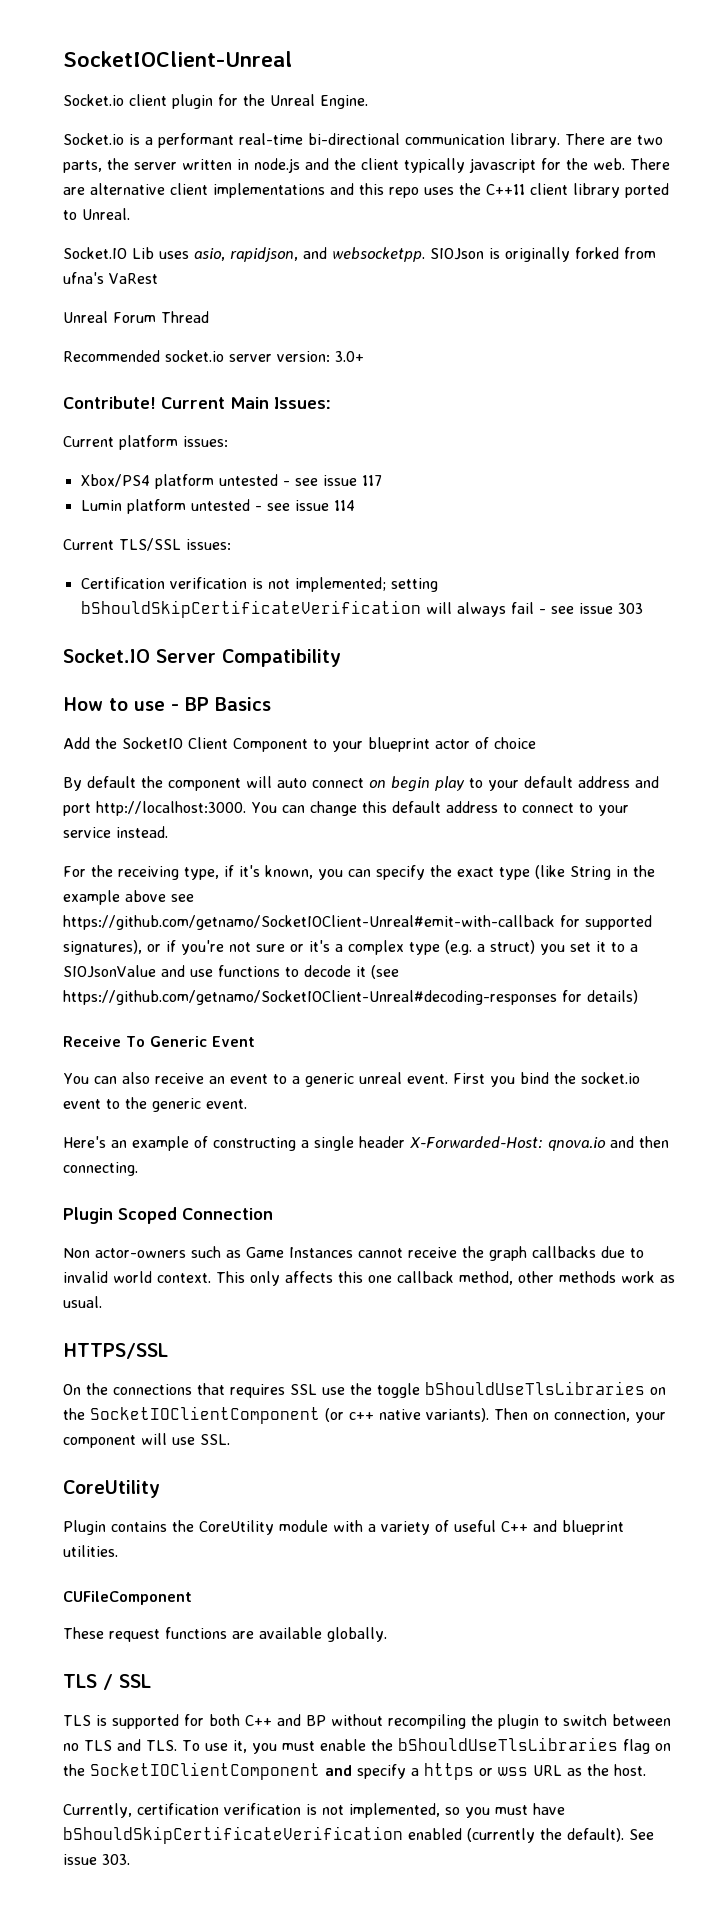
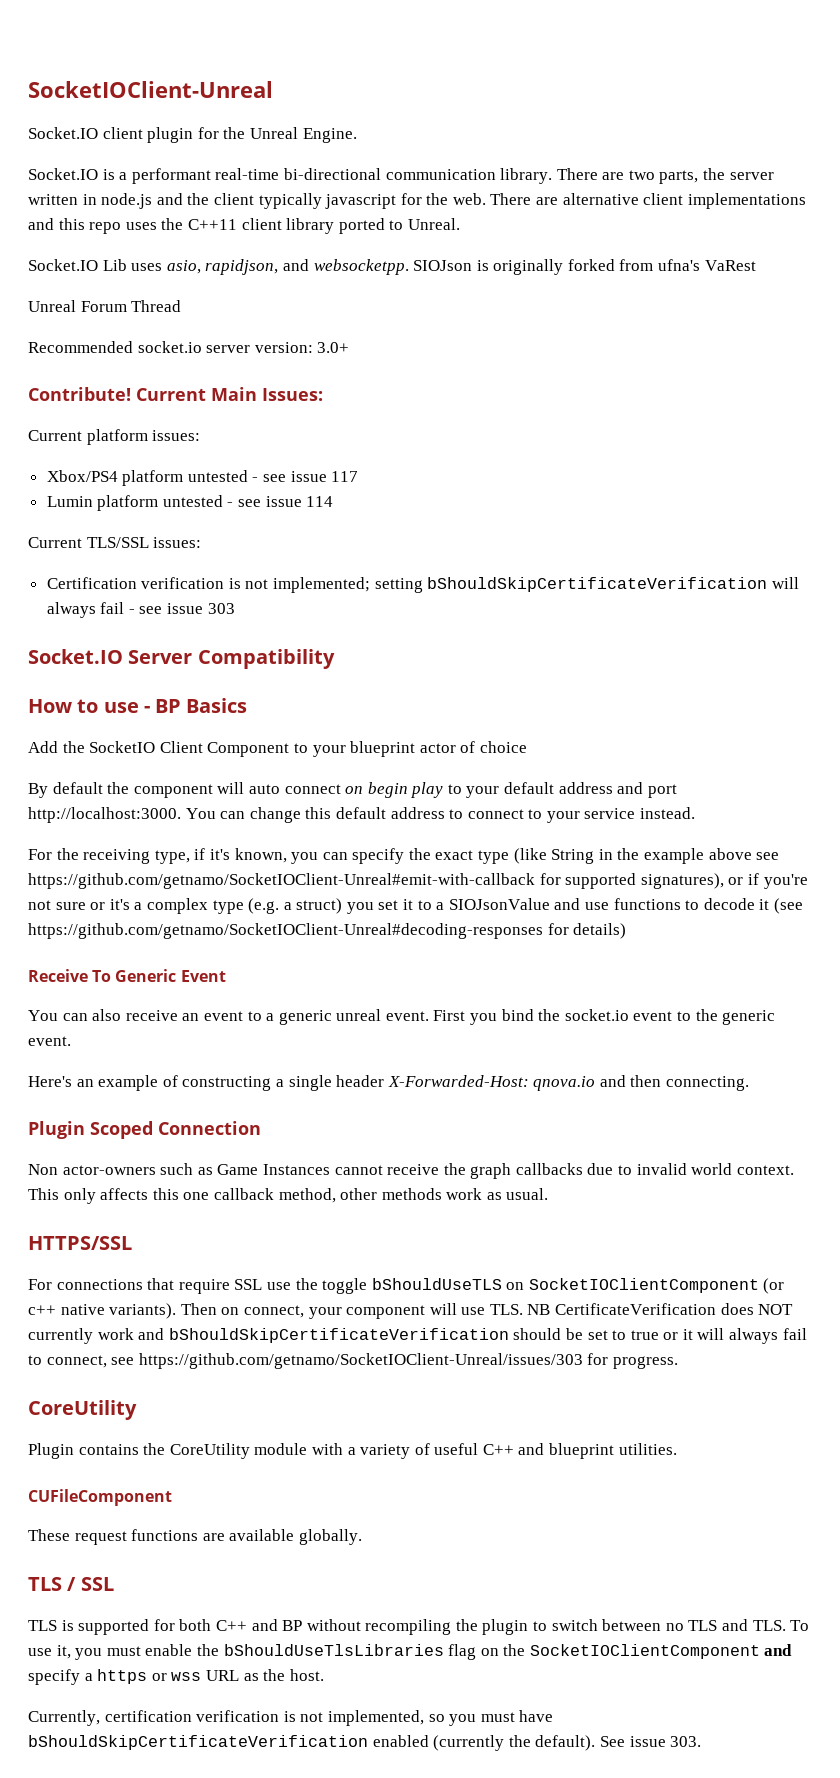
- Socket.io client plugin for the Unreal Engine.
+ Socket.IO client plugin for the Unreal Engine.
- Socket.io is a performant real-time bi-directional communication library.
+ Socket.IO is a performant real-time bi-directional communication library.
- On the connections that requires SSL use the toggle bShouldUseTlsLibraries on the SocketIOClientComponent (or c++ native variants).
+ For connections that require SSL use the toggle bShouldUseTLS on SocketIOClientComponent (or c++ native variants).
- Then on connection, your component will use SSL.
+ Then on connect, your component will use TLS. NB CertificateVerification does NOT currently work and bShouldSkipCertificateVerification should be set to true or it will always fail to connect, see https://github.com/getnamo/SocketIOClient-Unreal/issues/303 for progress.

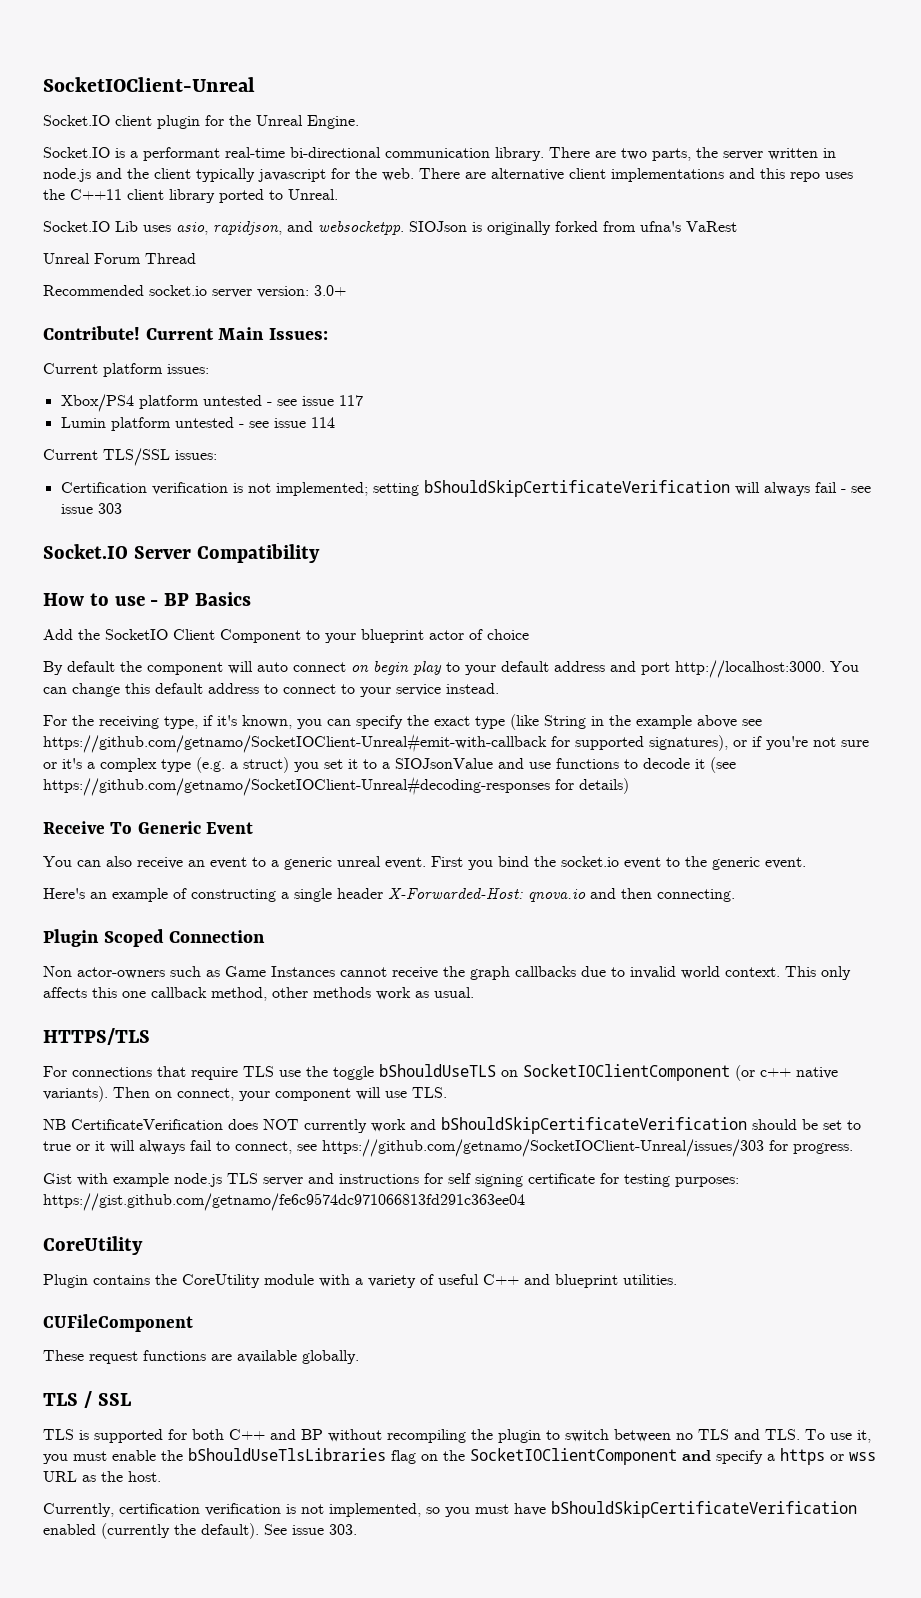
- HTTPS/SSL
+ HTTPS/TLS
- For connections that require SSL use the toggle bShouldUseTLS on SocketIOClientComponent (or c++ native variants).
+ For connections that require TLS use the toggle bShouldUseTLS on SocketIOClientComponent (or c++ native variants).
- Then on connect, your component will use TLS. NB CertificateVerification does NOT currently work and bShouldSkipCertificateVerification should be set to true or it will always fail to connect, see https://github.com/getnamo/SocketIOClient-Unreal/issues/303 for progress.
+ Then on connect, your component will use TLS.
+ NB CertificateVerification does NOT currently work and bShouldSkipCertificateVerification should be set to true or it will always fail to connect, see https://github.com/getnamo/SocketIOClient-Unreal/issues/303 for progress.
+ Gist with example node.js TLS server and instructions for self signing certificate for testing purposes: https://gist.github.com/getnamo/fe6c9574dc971066813fd291c363ee04

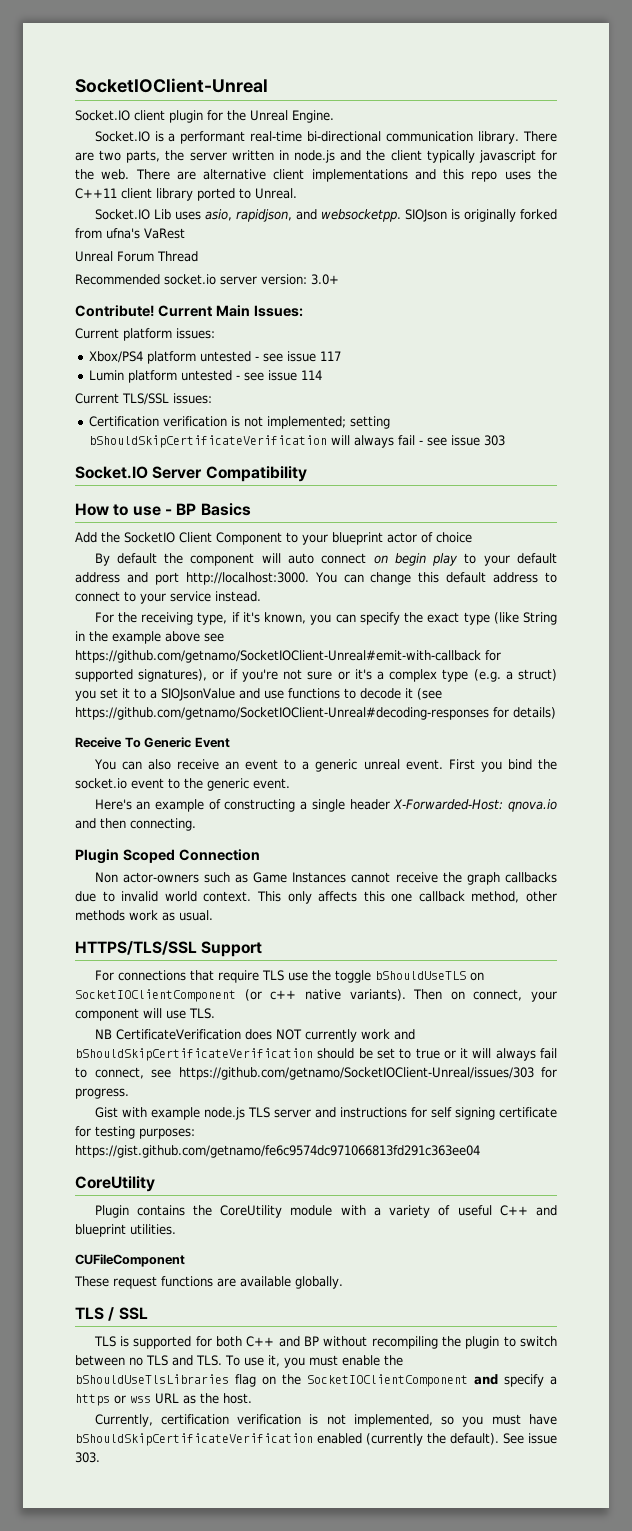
- HTTPS/TLS
+ HTTPS/TLS/SSL Support

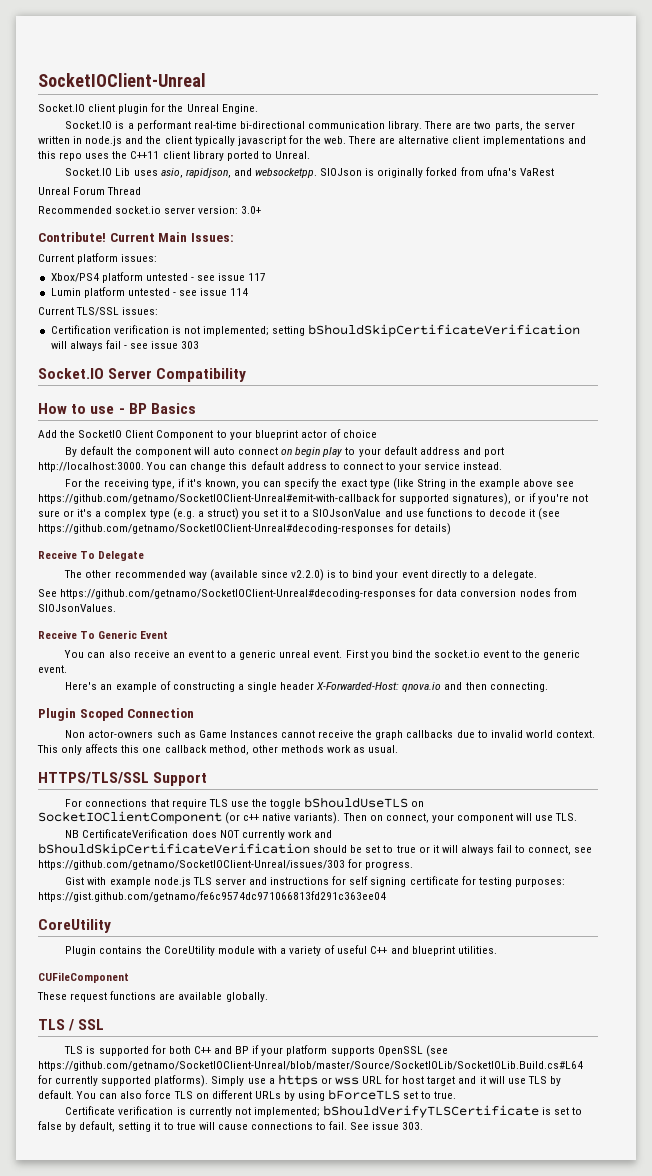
+ Receive To Delegate
+ The other recommended way (available since v2.2.0) is to bind your event directly to a delegate.
+ See https://github.com/getnamo/SocketIOClient-Unreal#decoding-responses for data conversion nodes from SIOJsonValues.
- TLS is supported for both C++ and BP without recompiling the plugin to switch between no TLS and TLS. To use it, you must enable the bShouldUseTlsLibraries flag on the SocketIOClientComponent and specify a https or wss URL as the host.
- Currently, certification verification is not implemented, so you must have bShouldSkipCertificateVerification enabled (currently the default).
+ TLS is supported for both C++ and BP if your platform supports OpenSSL (see https://github.com/getnamo/SocketIOClient-Unreal/blob/master/Source/SocketIOLib/SocketIOLib.Build.cs#L64 for currently supported platforms). Simply use a https or wss URL for host target and it will use TLS by default. You can also force TLS on different URLs by using bForceTLS set to true.
+ Certificate verification is currently not implemented; bShouldVerifyTLSCertificate is set to false by default, setting it to true will cause connections to fail.

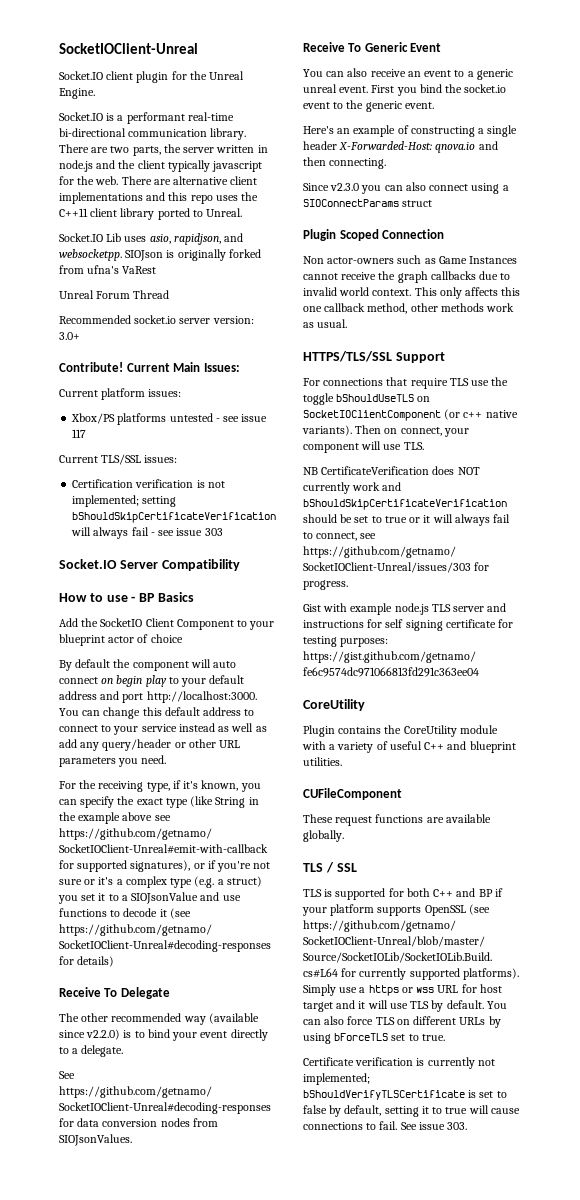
- Xbox/PS4 platform untested - see issue 117
+ Xbox/PS platforms untested - see issue 117
- Lumin platform untested - see issue 114
- You can change this default address to connect to your service instead.
+ You can change this default address to connect to your service instead as well as add any query/header or other URL parameters you need.
+ Since v2.3.0 you can also connect using a SIOConnectParams struct

